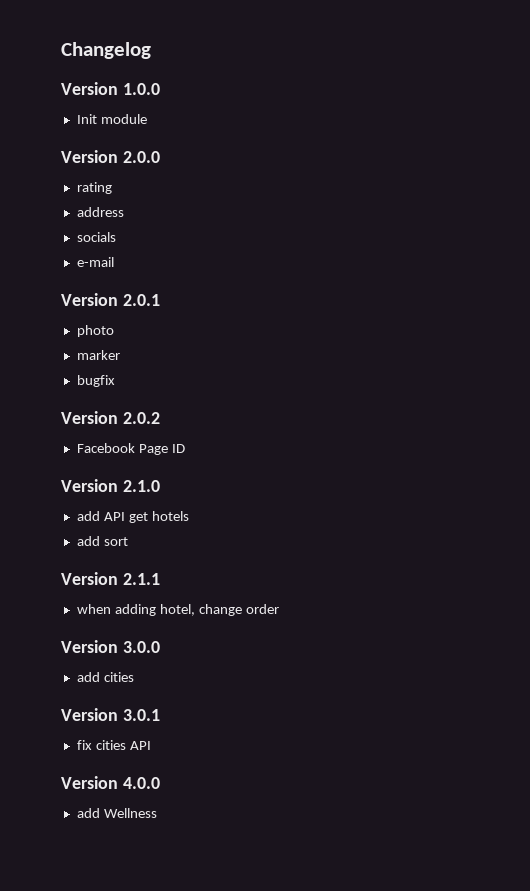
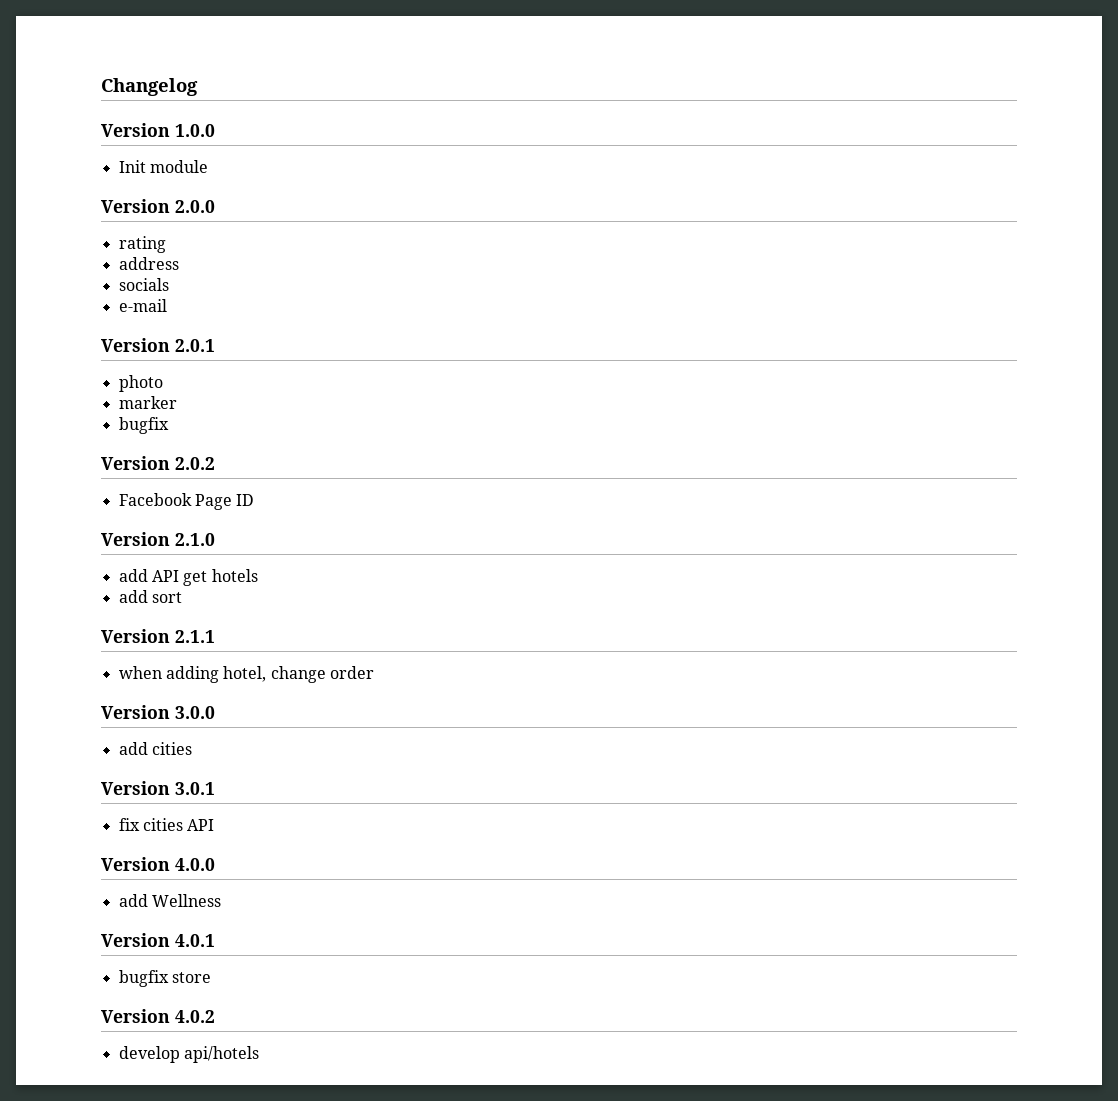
+ Version 4.0.1
+ bugfix store
+ Version 4.0.2
+ develop api/hotels

